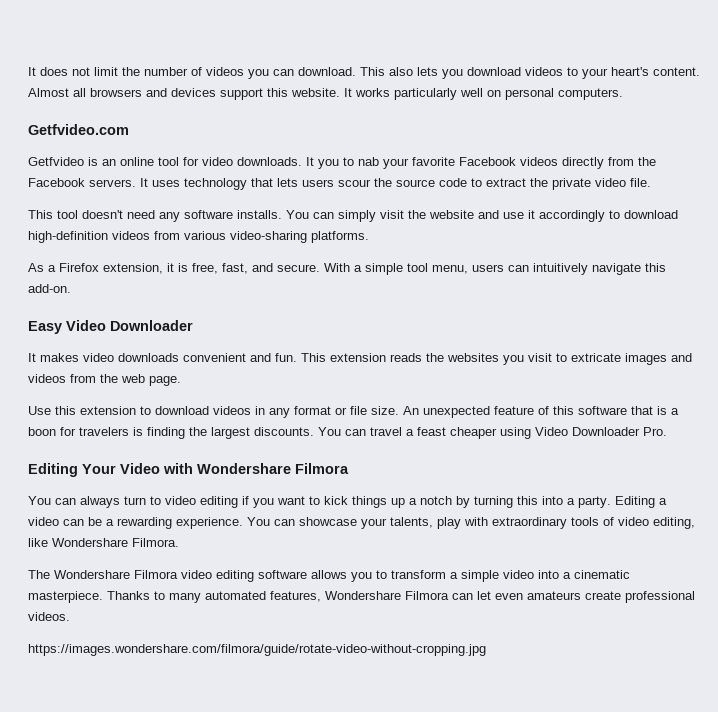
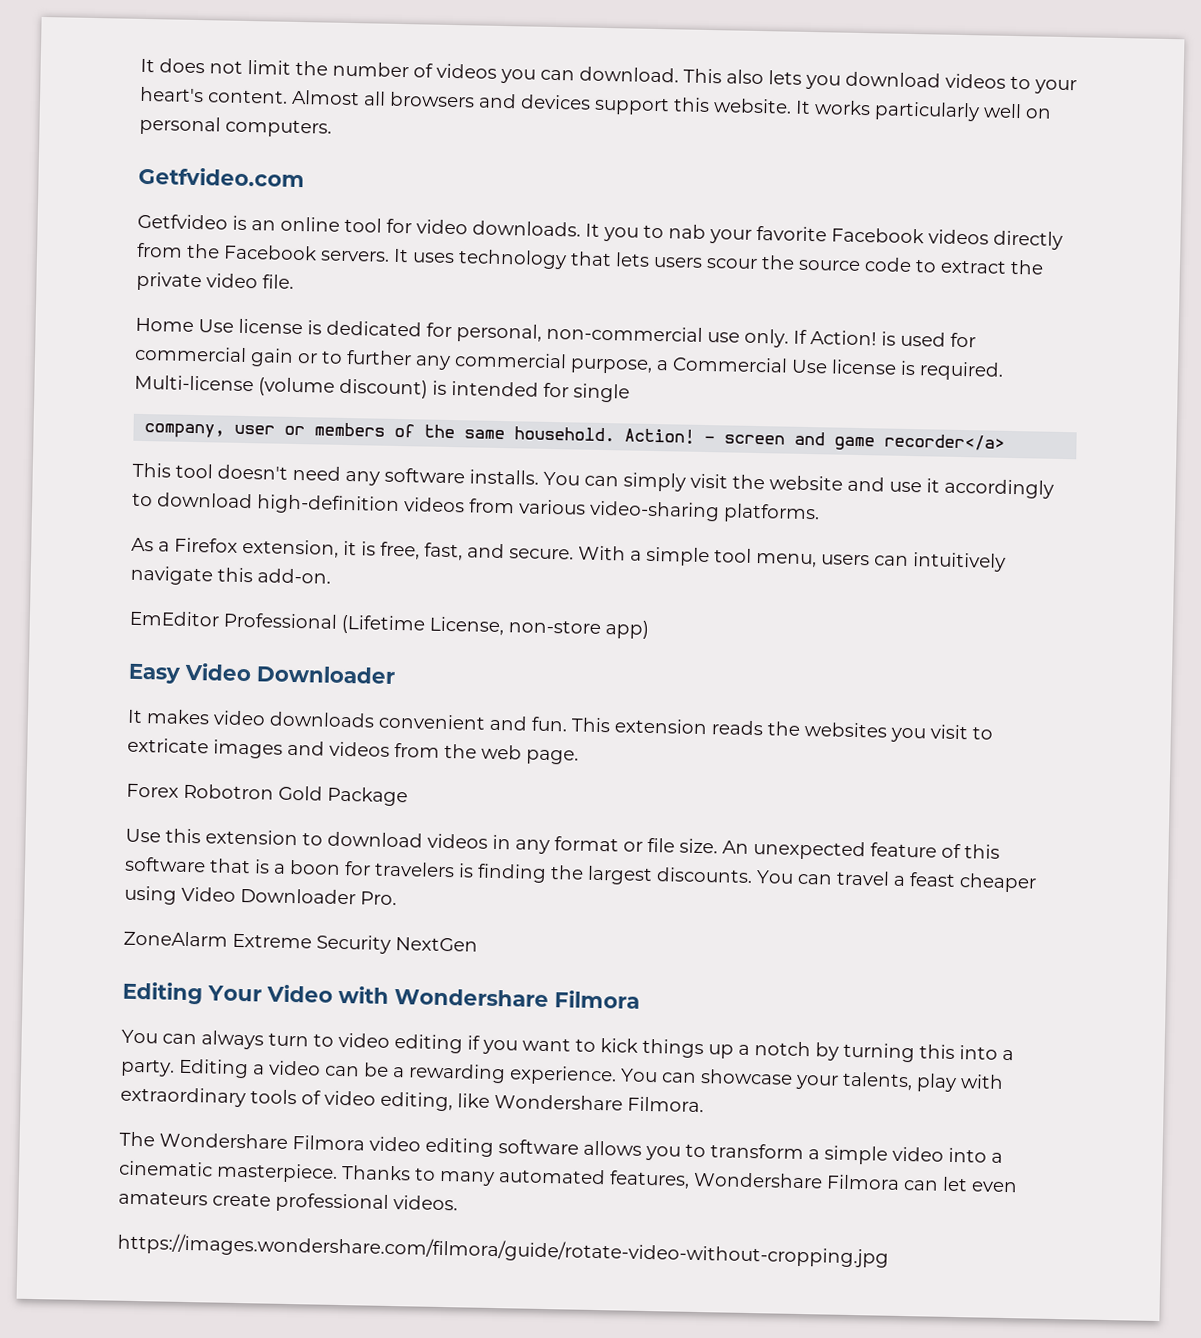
+ Home Use license is dedicated for personal, non-commercial use only. If Action! is used for commercial gain or to further any commercial purpose, a Commercial Use license is required. Multi-license (volume discount) is intended for single
+ company, user or members of the same household. Action! - screen and game recorder</a>
+ EmEditor Professional (Lifetime License, non-store app)
+ Forex Robotron Gold Package
+ ZoneAlarm Extreme Security NextGen

